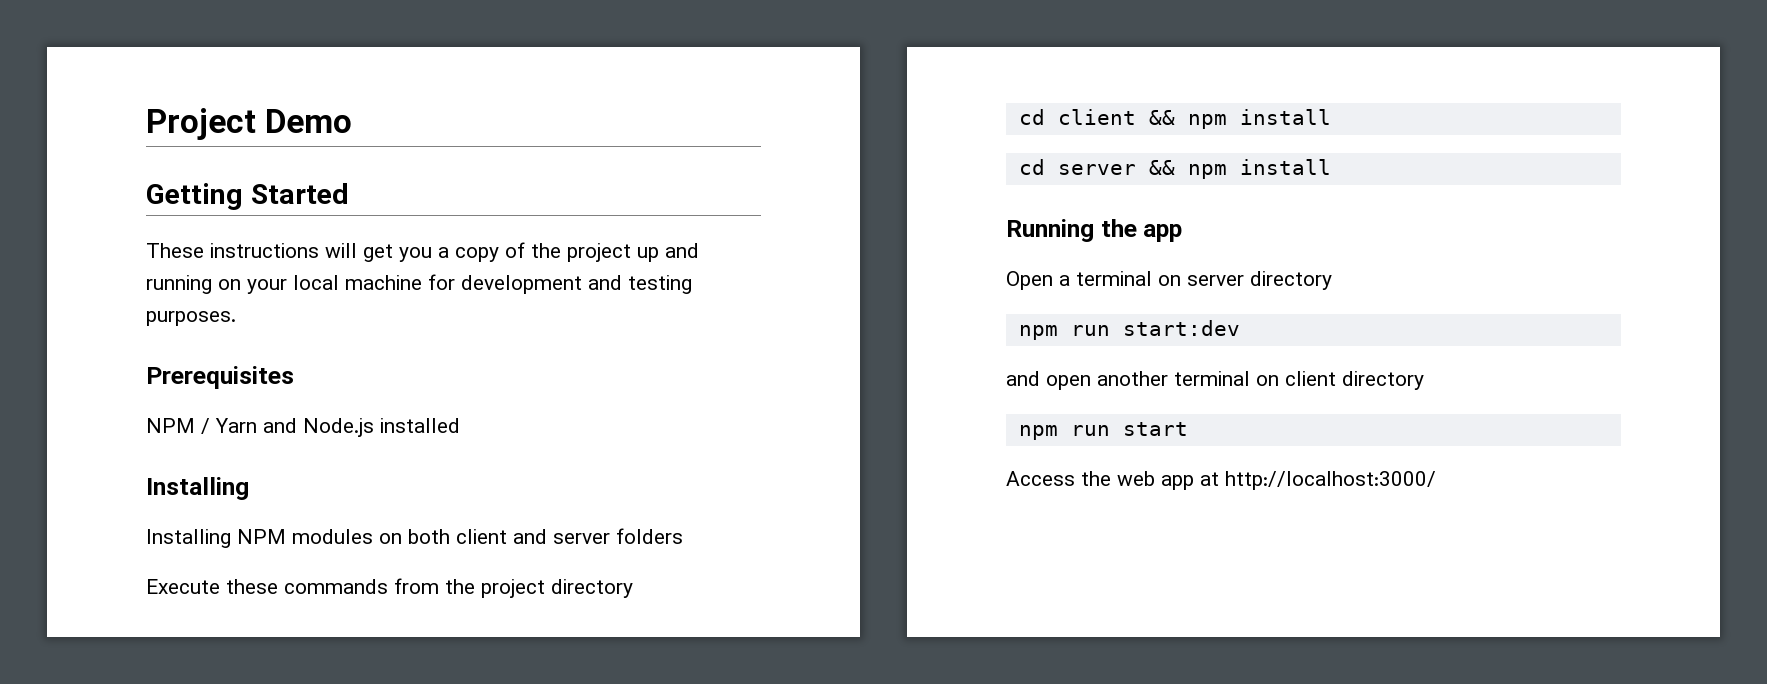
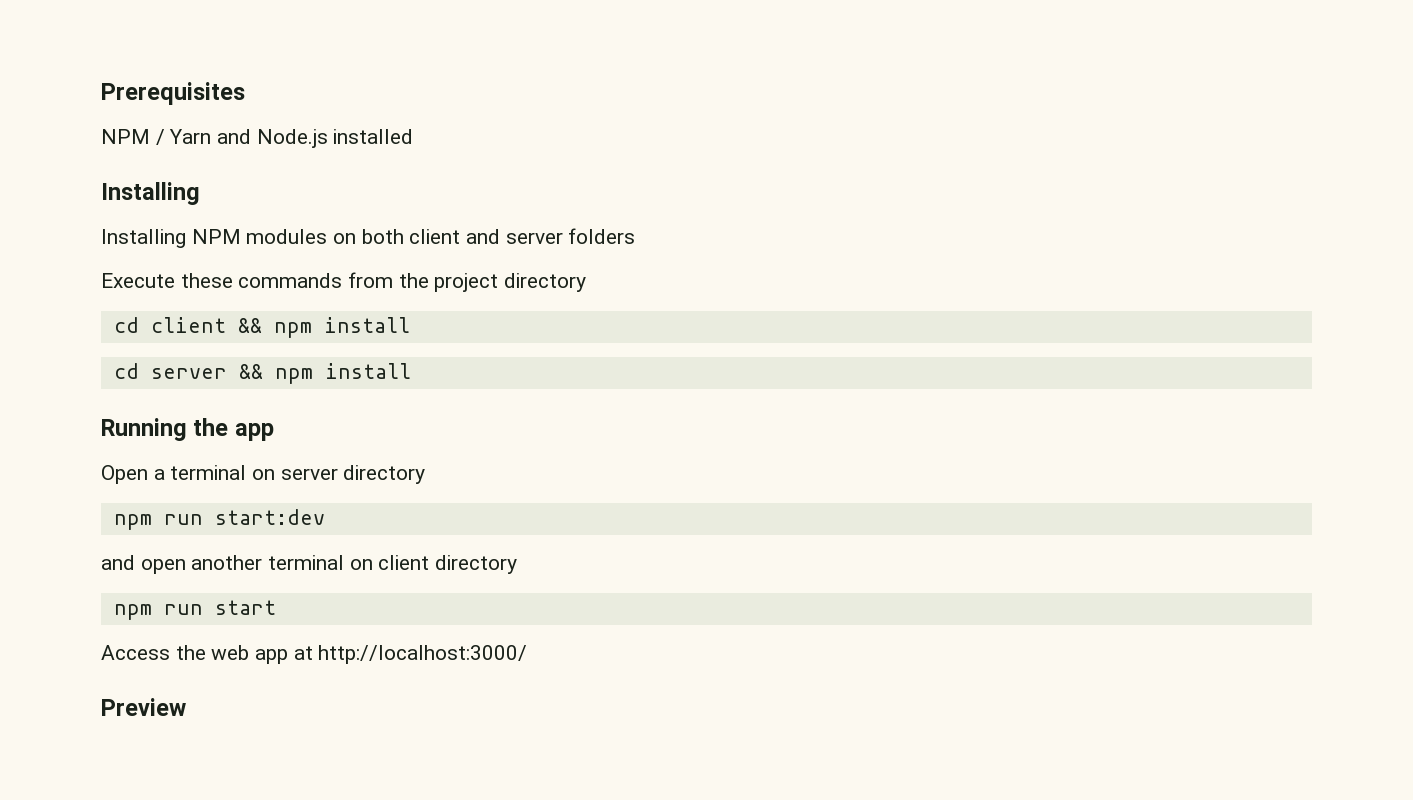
- Project Demo
- Getting Started
- These instructions will get you a copy of the project up and running on your local machine for development and testing purposes.
+ Preview

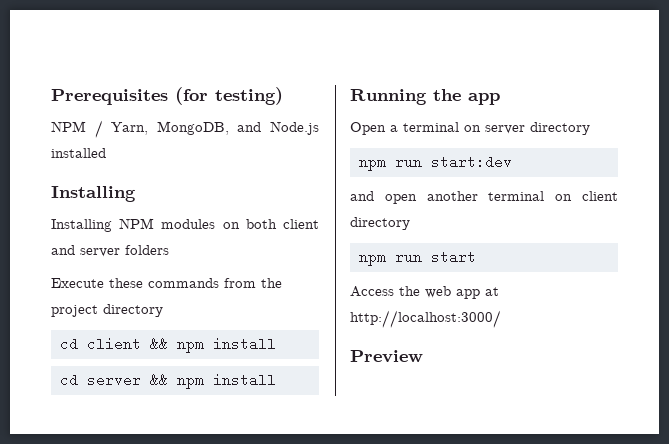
- Prerequisites
+ Prerequisites (for testing)
- NPM / Yarn and Node.js installed
+ NPM / Yarn, MongoDB, and Node.js installed

